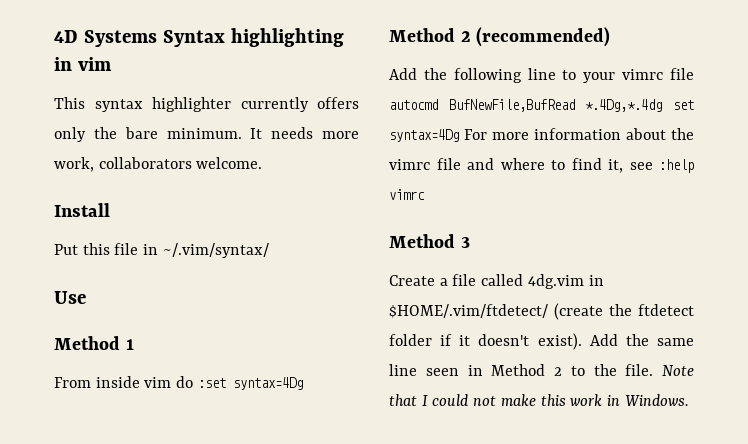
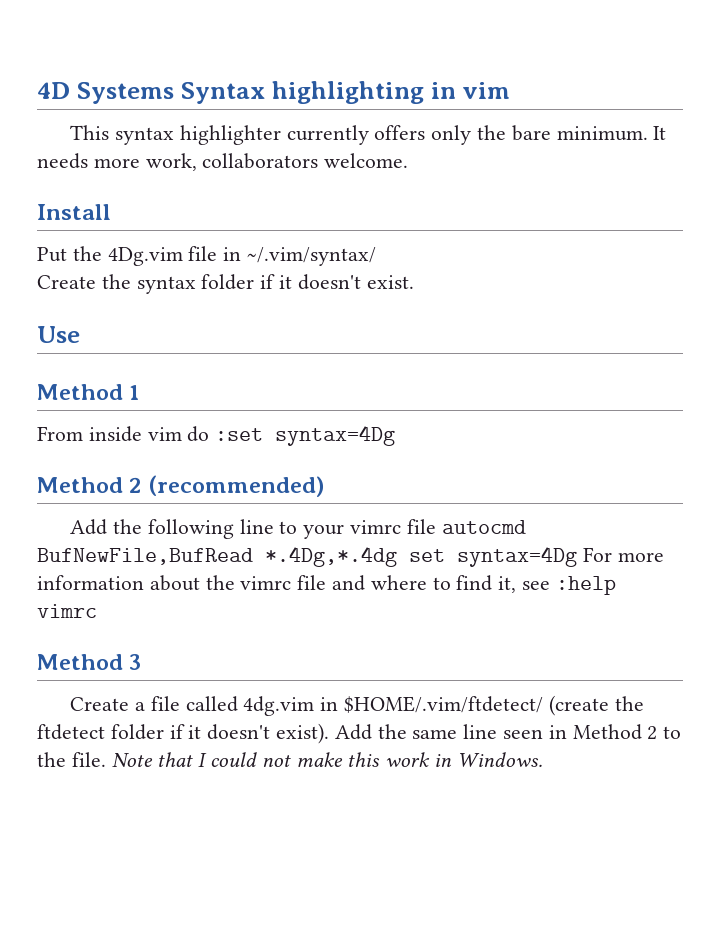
- Put this file in ~/.vim/syntax/
+ Put the 4Dg.vim file in ~/.vim/syntax/
+ Create the syntax folder if it doesn't exist.

